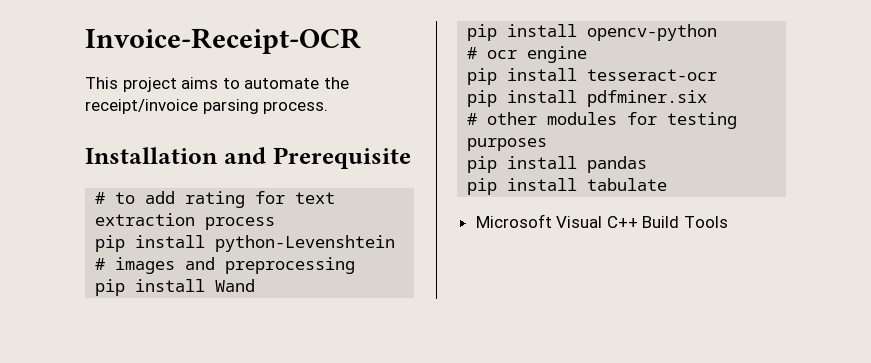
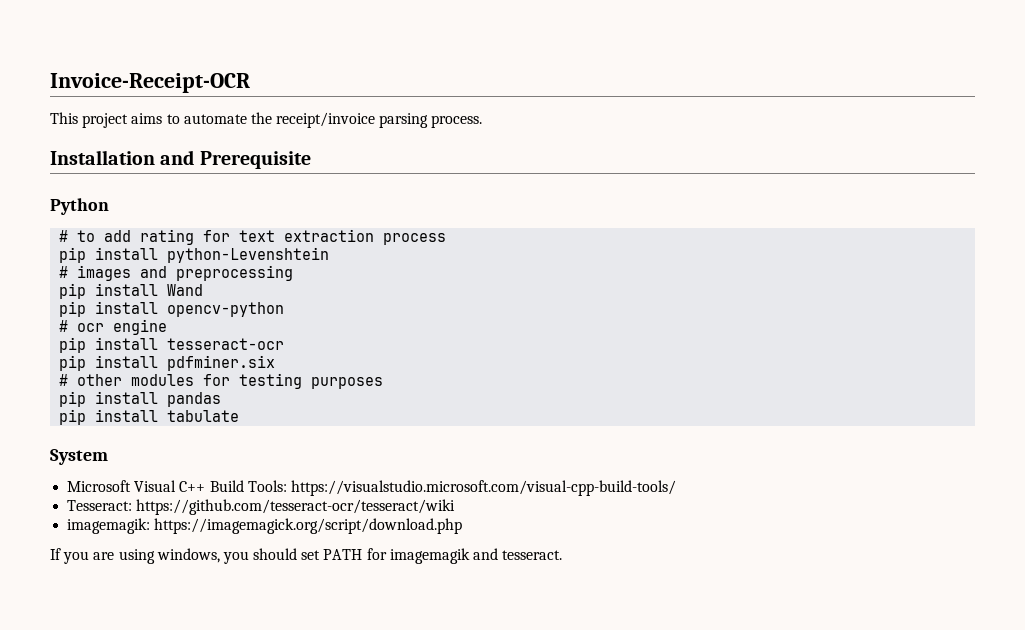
+ Python
+ System
- Microsoft Visual C++ Build Tools
+ Microsoft Visual C++ Build Tools: https://visualstudio.microsoft.com/visual-cpp-build-tools/
+ Tesseract: https://github.com/tesseract-ocr/tesseract/wiki
+ imagemagik: https://imagemagick.org/script/download.php
+ If you are using windows, you should set PATH for imagemagik and tesseract.

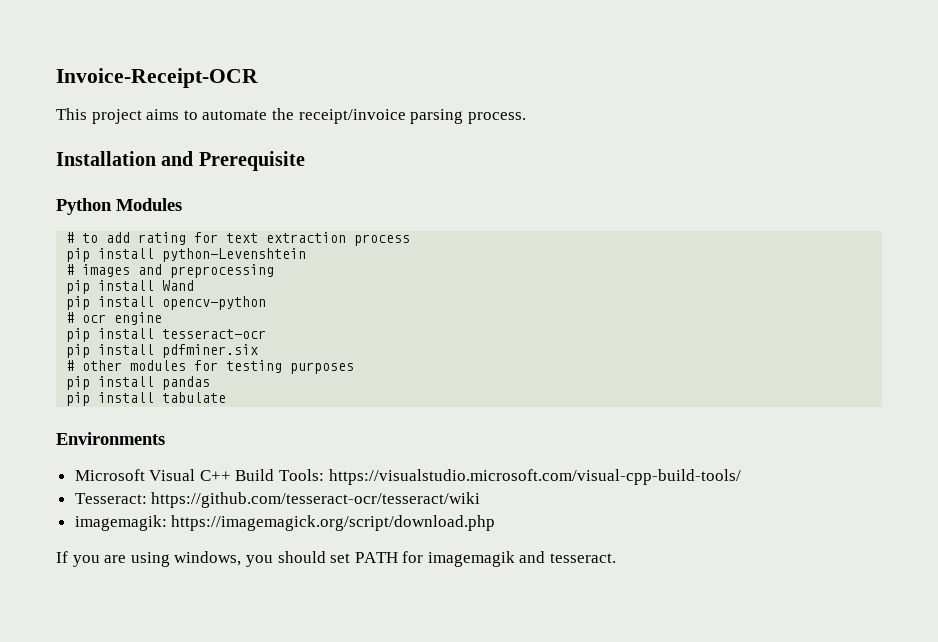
- Python
+ Python Modules
- System
+ Environments

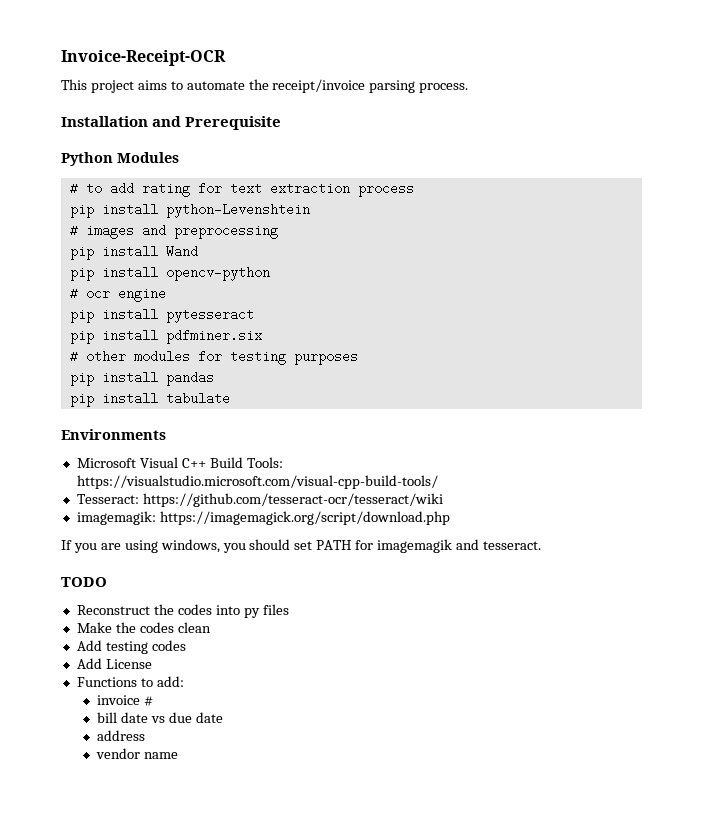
- pip install tesseract-ocr
+ pip install pytesseract
+ TODO
+ Reconstruct the codes into py files
+ Make the codes clean
+ Add testing codes
+ Add License
+ Functions to add:
+ invoice #
+ bill date vs due date
+ address
+ vendor name

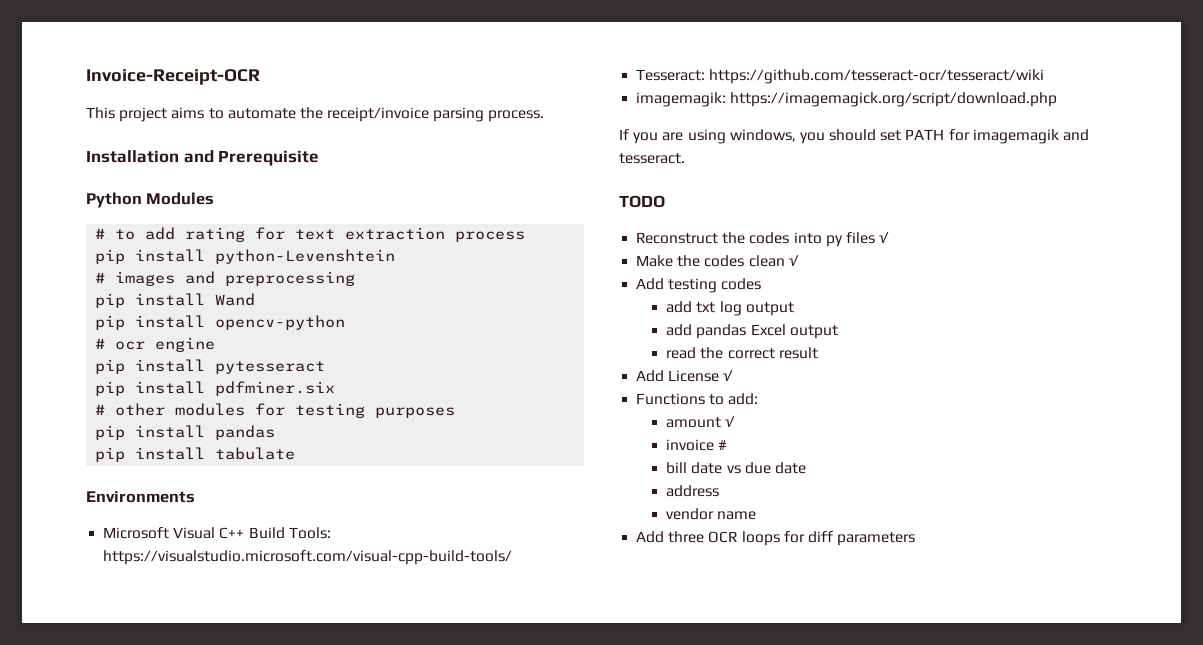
- Reconstruct the codes into py files
+ Reconstruct the codes into py files √
- Make the codes clean
+ Make the codes clean √
+ add txt log output
+ add pandas Excel output
+ read the correct result
- Add License
+ Add License √
+ amount √
+ Add three OCR loops for diff parameters

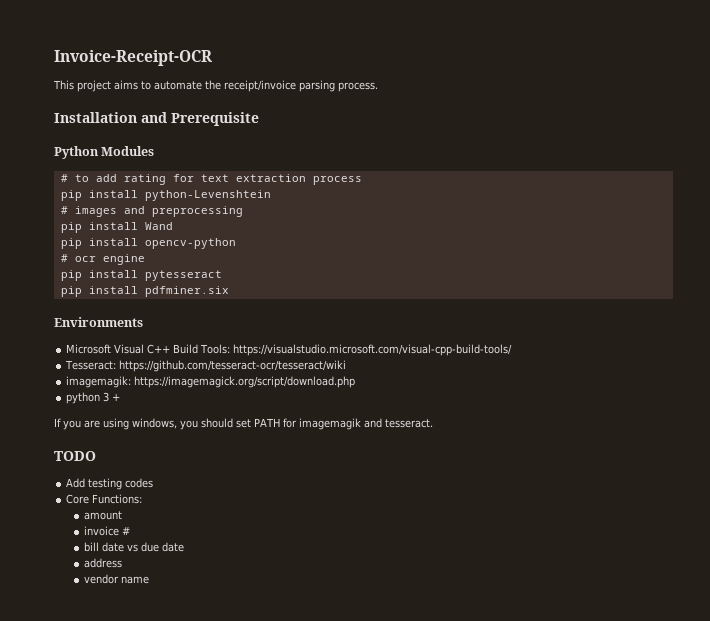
- # other modules for testing purposes
- pip install pandas
- pip install tabulate
+ python 3 +
- Reconstruct the codes into py files √
- Make the codes clean √
  Add testing codes
- add txt log output
- add pandas Excel output
- read the correct result
- Add License √
- Functions to add:
+ Core Functions:
- amount √
+ amount
- Add three OCR loops for diff parameters

